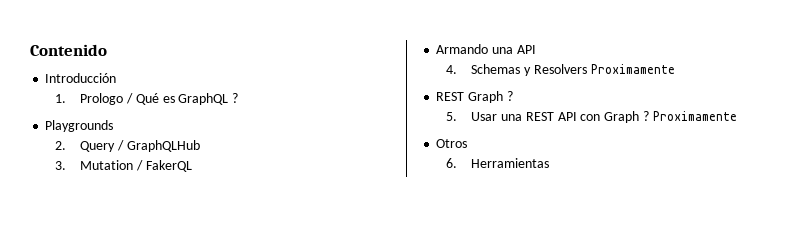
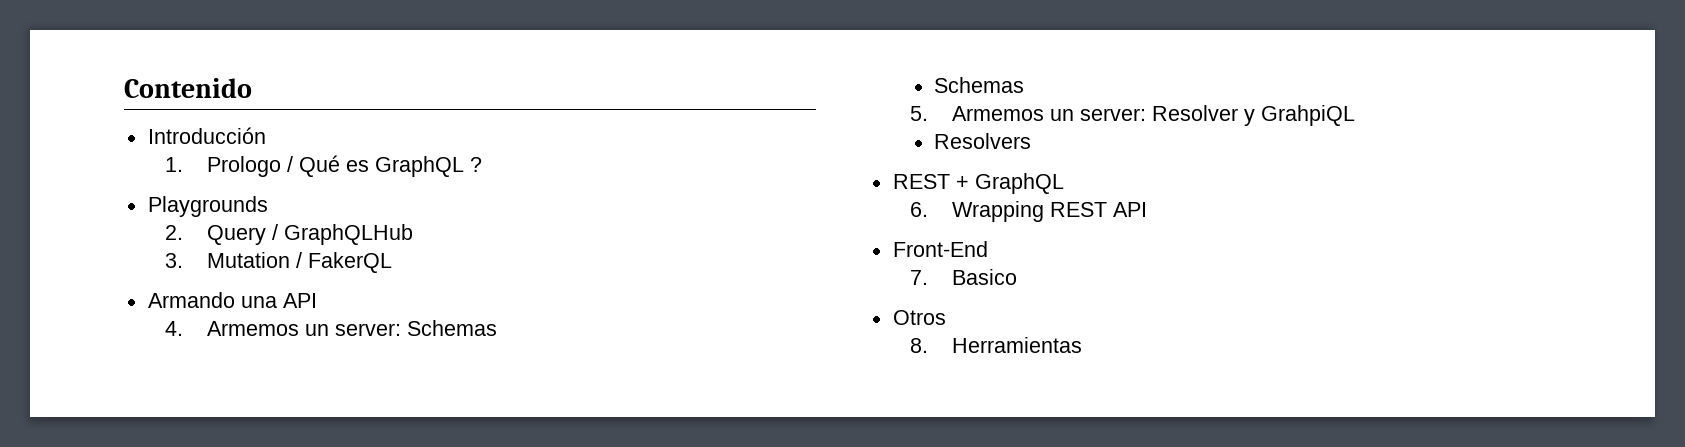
- 4. Schemas y Resolvers Proximamente
- REST Graph ?
- 5. Usar una REST API con Graph ? Proximamente
+ 4. Armemos un server: Schemas
+ Schemas
+ 5. Armemos un server: Resolver y GrahpiQL
+ Resolvers
+ REST + GraphQL
+ 6. Wrapping REST API
+ Front-End
+ 7. Basico
- 6. Herramientas
+ 8. Herramientas

